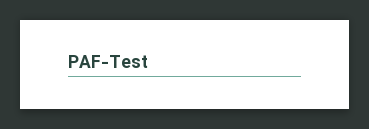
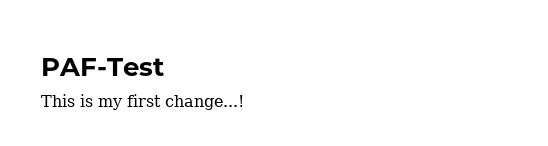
+ This is my first change...!

